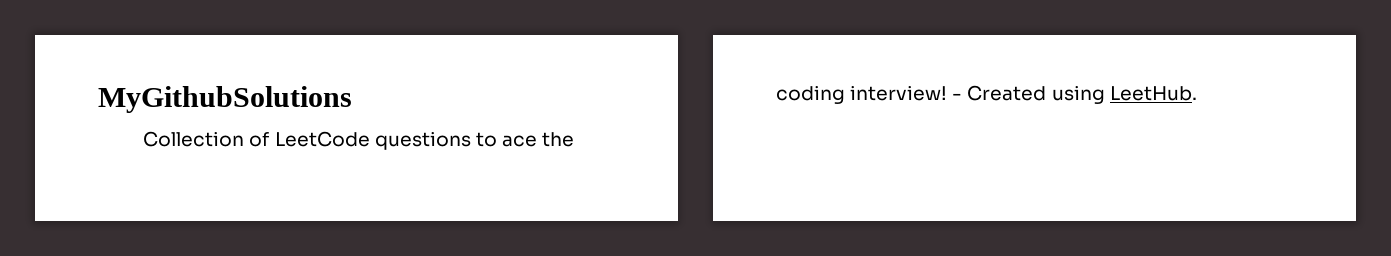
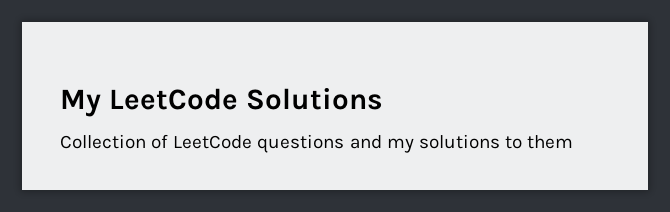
- MyGithubSolutions
+ My LeetCode Solutions
- Collection of LeetCode questions to ace the coding interview! - Created using LeetHub.
+ Collection of LeetCode questions and my solutions to them

